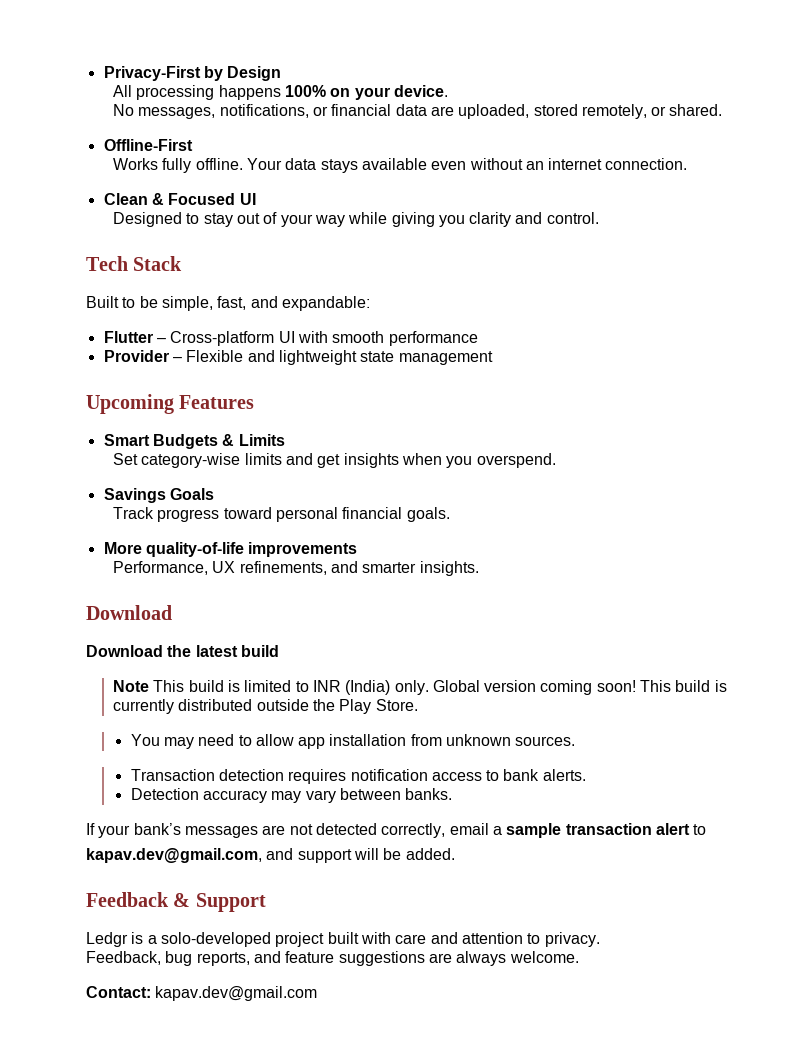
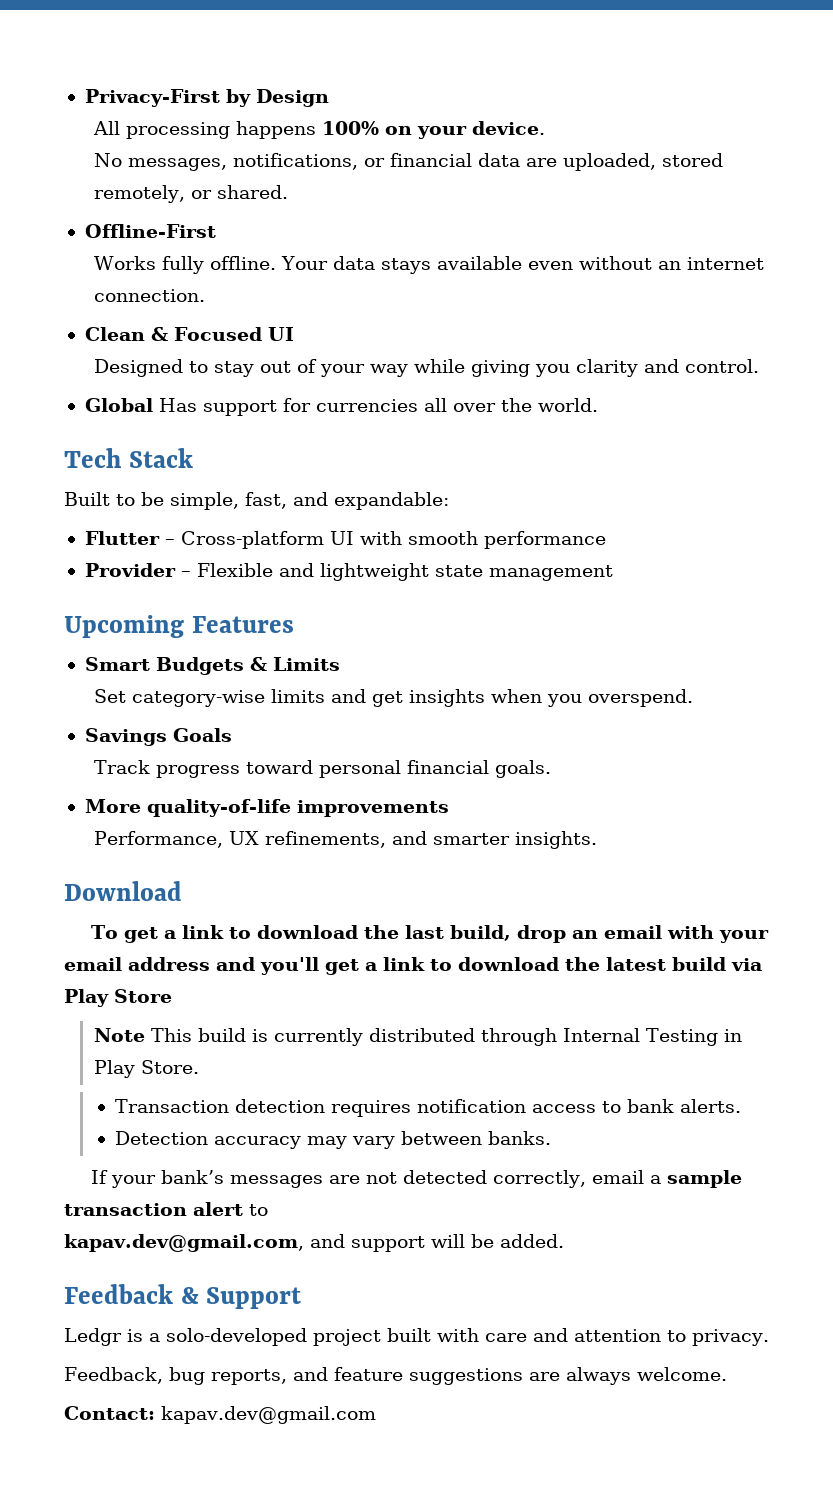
+ Global Has support for currencies all over the world.
- Download the latest build
+ To get a link to download the last build, drop an email with your email address and you'll get a link to download the latest build via Play Store
- Note This build is limited to INR (India) only. Global version coming soon! This build is currently distributed outside the Play Store.
- You may need to allow app installation from unknown sources.
+ Note This build is currently distributed through Internal Testing in Play Store.

